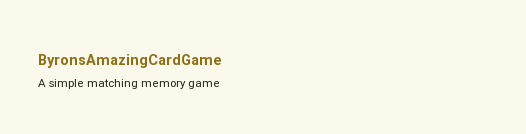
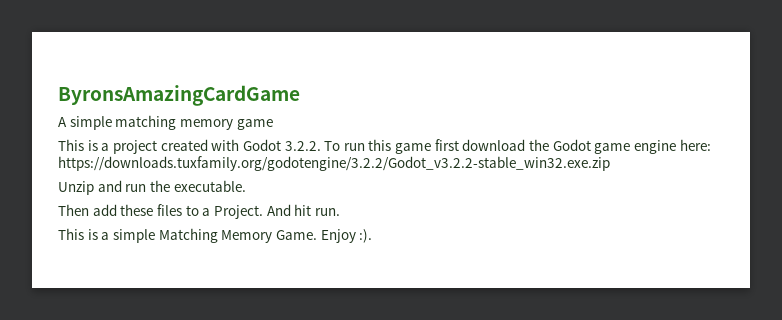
+ This is a project created with Godot 3.2.2. To run this game first download the Godot game engine here: https://downloads.tuxfamily.org/godotengine/3.2.2/Godot_v3.2.2-stable_win32.exe.zip
+ Unzip and run the executable.
+ Then add these files to a Project. And hit run.
+ This is a simple Matching Memory Game. Enjoy :).

